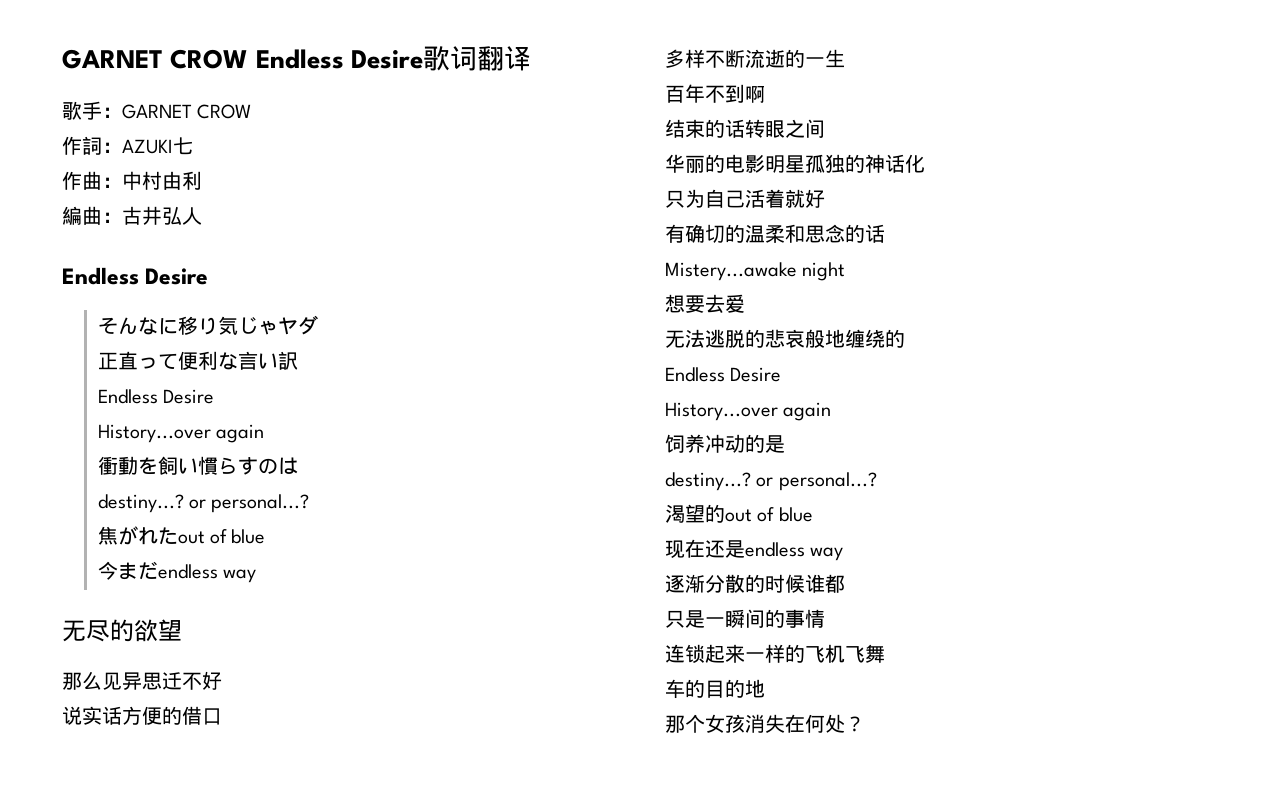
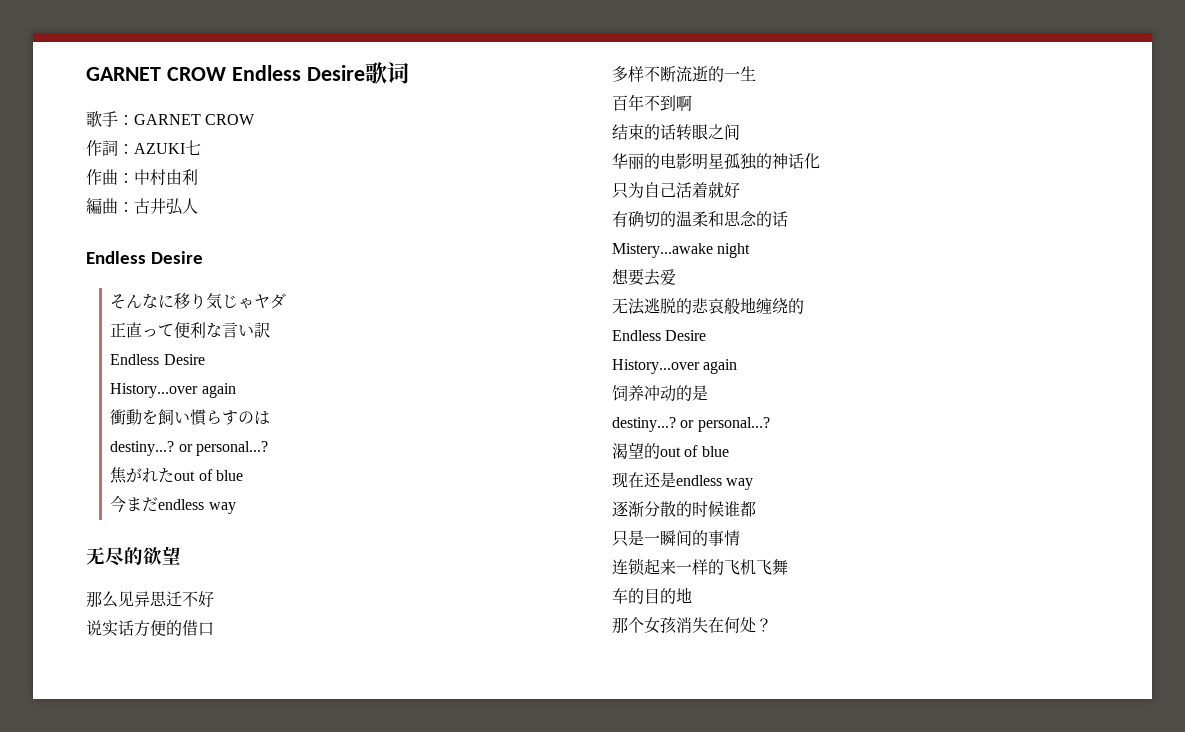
- GARNET CROW Endless Desire歌词翻译
+ GARNET CROW Endless Desire歌词

